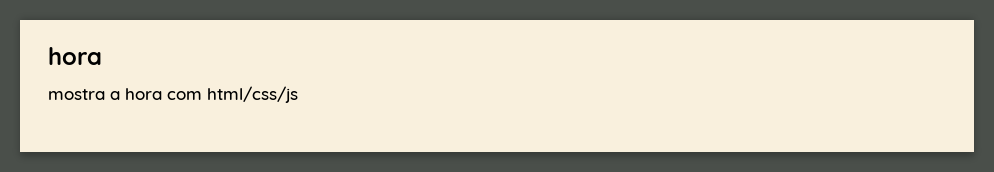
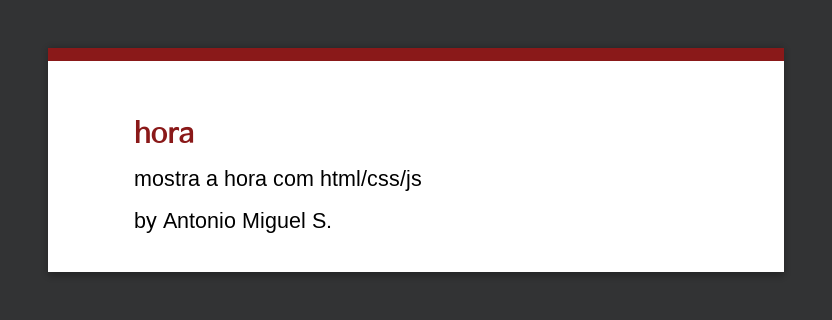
+ by Antonio Miguel S.

